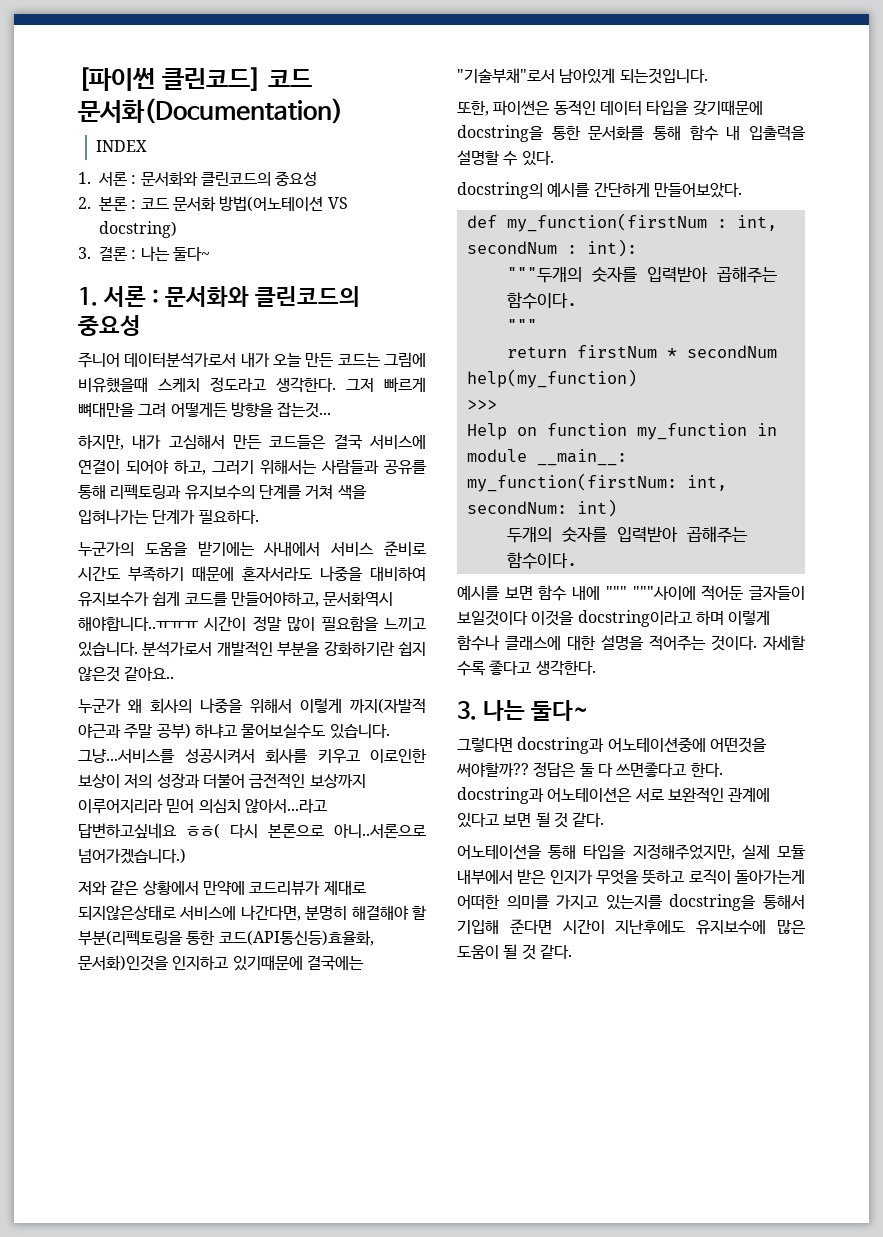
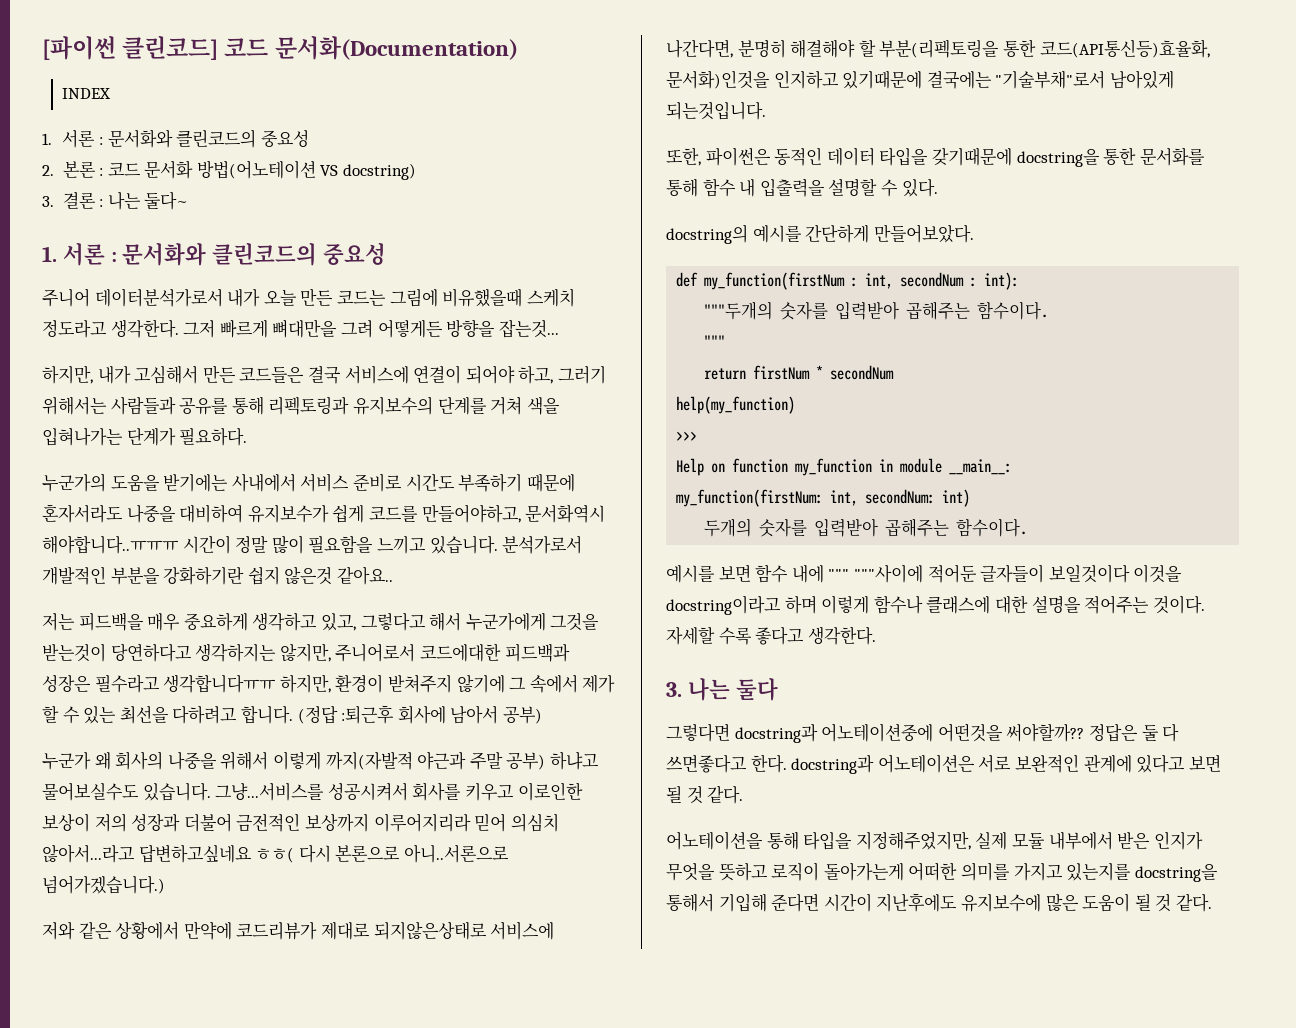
+ 저는 피드백을 매우 중요하게 생각하고 있고, 그렇다고 해서 누군가에게 그것을 받는것이 당연하다고 생각하지는 않지만, 주니어로서 코드에대한 피드백과 성장은 필수라고 생각합니다ㅠㅠ 하지만, 환경이 받쳐주지 않기에 그 속에서 제가 할 수 있는 최선을 다하려고 합니다. (정답 :퇴근후 회사에 남아서 공부)
- 3. 나는 둘다~
+ 3. 나는 둘다

